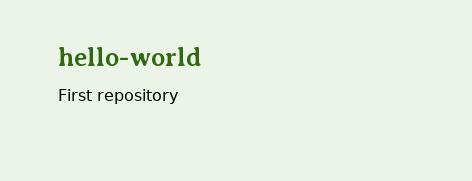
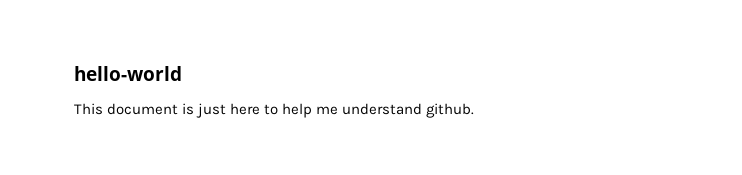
- First repository
+ This document is just here to help me understand github.

